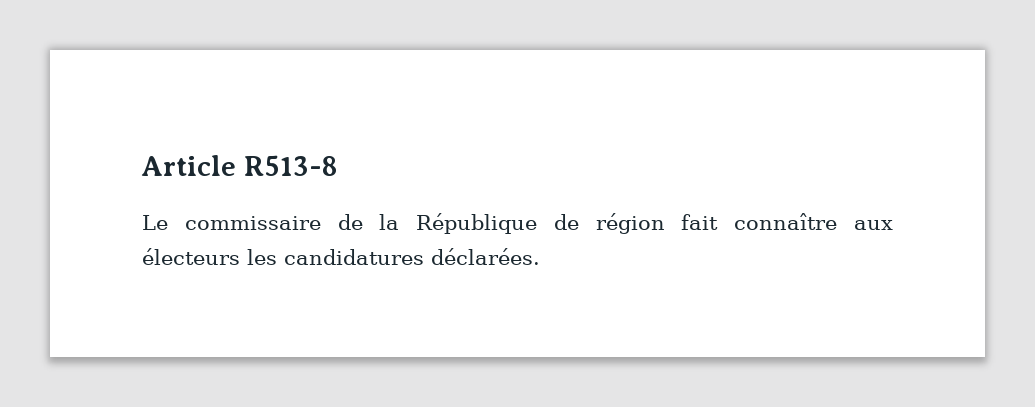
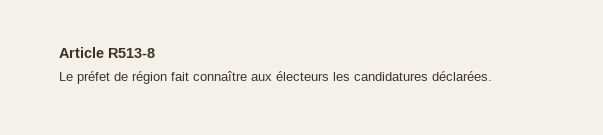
- Le commissaire de la République de région fait connaître aux électeurs les candidatures déclarées.
+ Le préfet de région fait connaître aux électeurs les candidatures déclarées.

